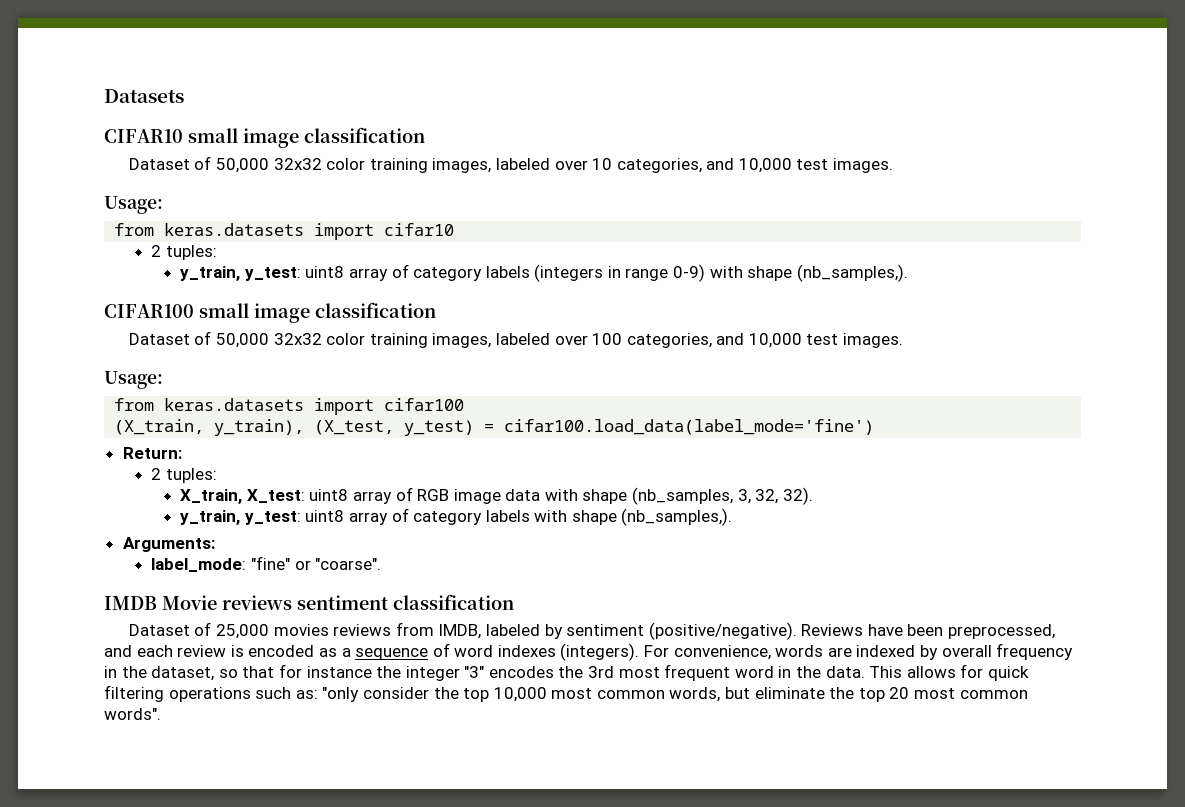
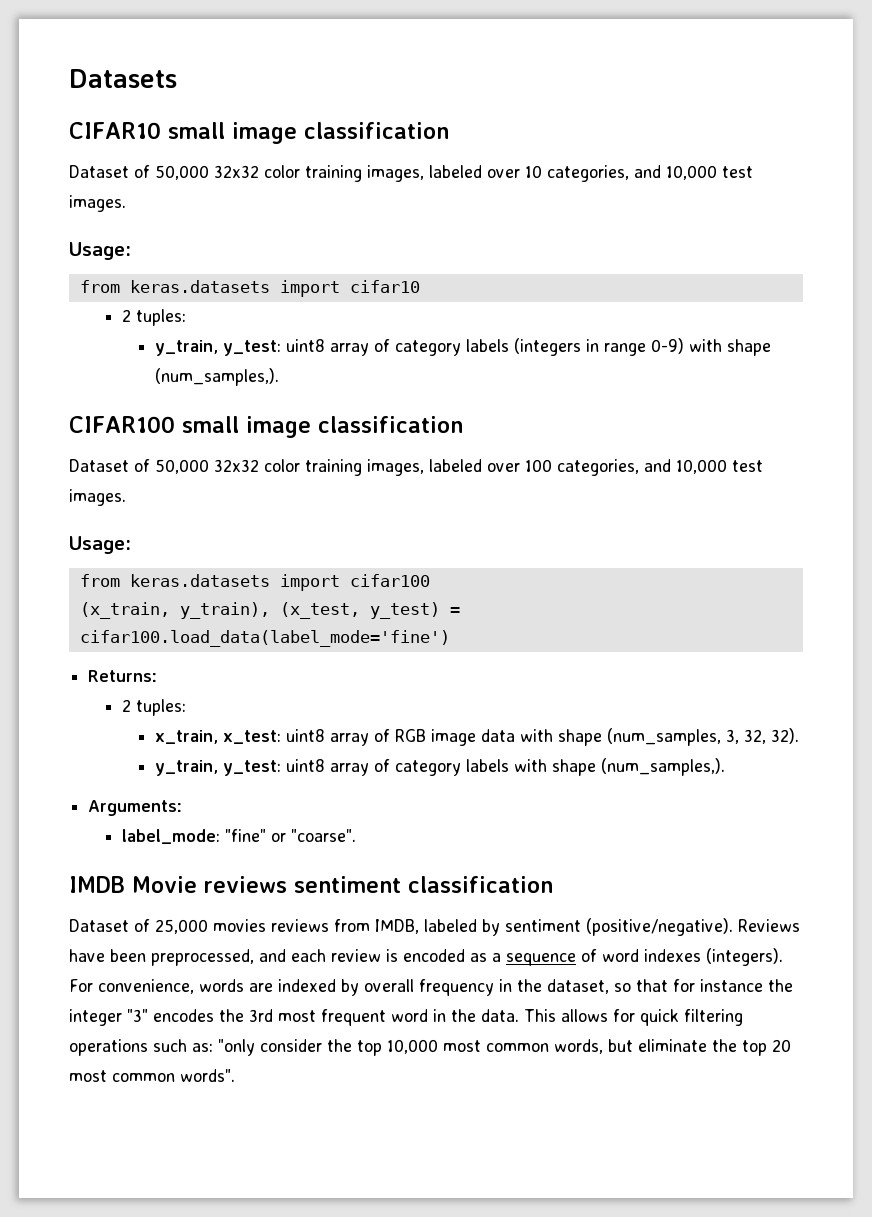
- y_train, y_test: uint8 array of category labels (integers in range 0-9) with shape (nb_samples,).
+ y_train, y_test: uint8 array of category labels (integers in range 0-9) with shape (num_samples,).
- (X_train, y_train), (X_test, y_test) = cifar100.load_data(label_mode='fine')
+ (x_train, y_train), (x_test, y_test) = cifar100.load_data(label_mode='fine')
- Return:
+ Returns:
  2 tuples:
- X_train, X_test: uint8 array of RGB image data with shape (nb_samples, 3, 32, 32).
+ x_train, x_test: uint8 array of RGB image data with shape (num_samples, 3, 32, 32).
- y_train, y_test: uint8 array of category labels with shape (nb_samples,).
+ y_train, y_test: uint8 array of category labels with shape (num_samples,).

